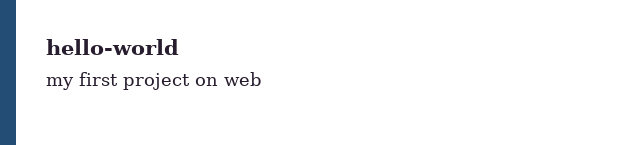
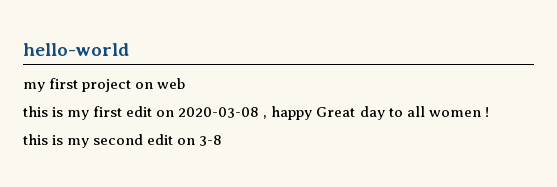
+ this is my first edit on 2020-03-08 , happy Great day to all women !
+ this is my second edit on 3-8

